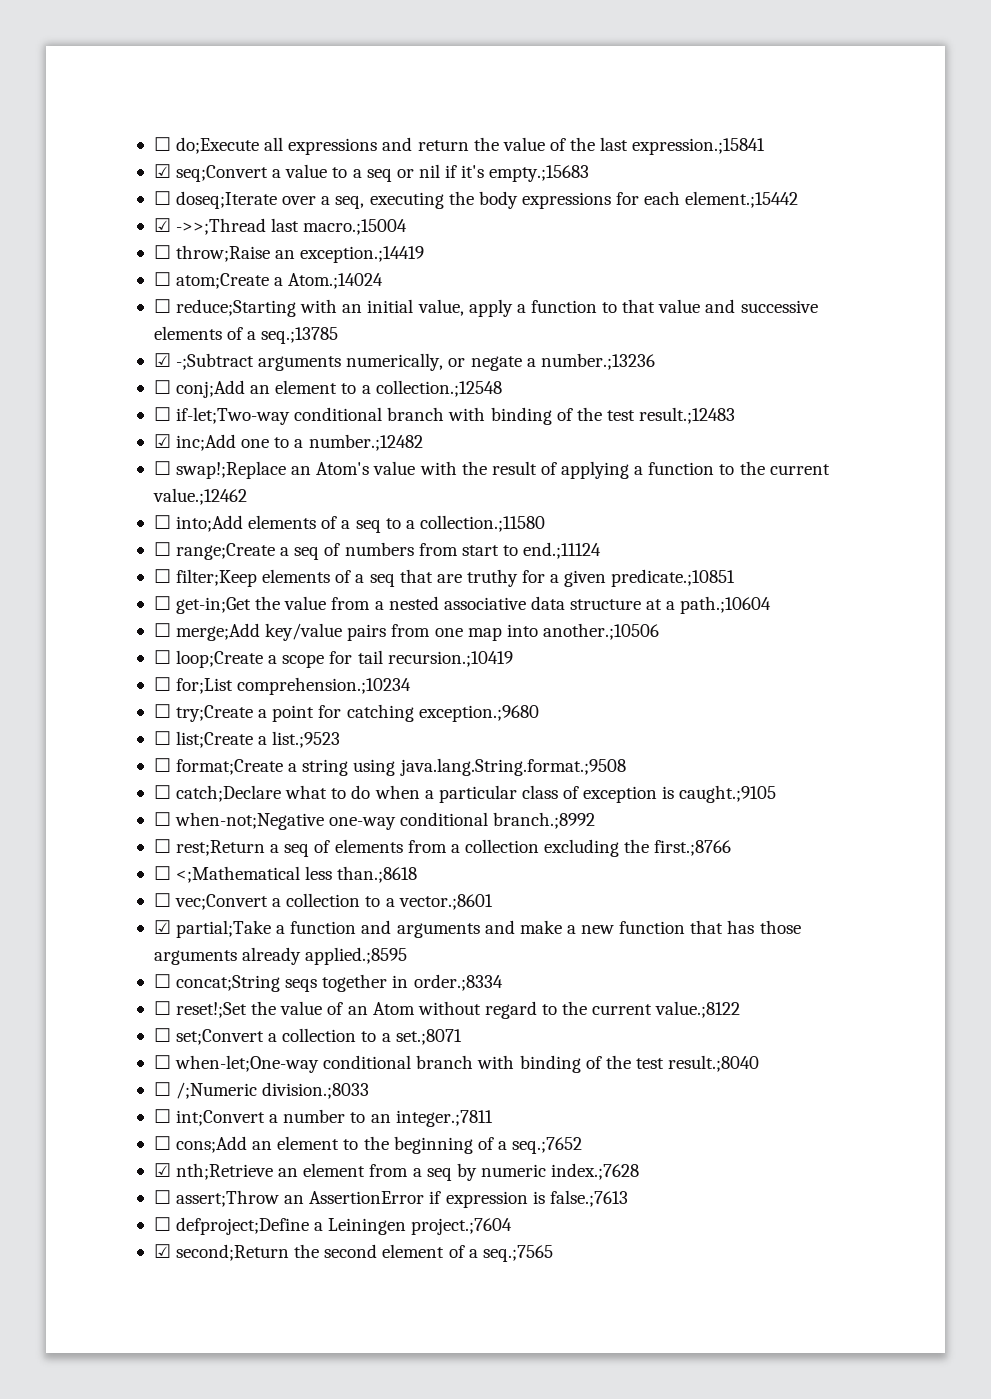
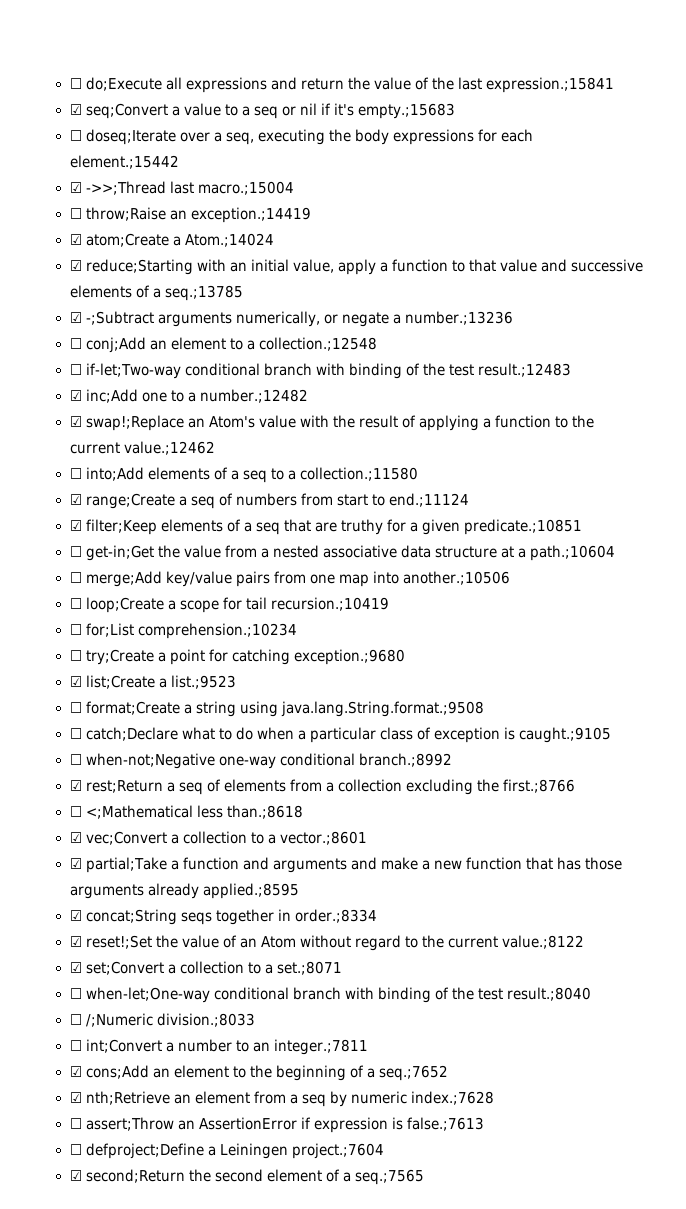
- ☐ atom;Create a Atom.;14024
+ ☑ atom;Create a Atom.;14024
- ☐ reduce;Starting with an initial value, apply a function to that value and successive elements of a seq.;13785
+ ☑ reduce;Starting with an initial value, apply a function to that value and successive elements of a seq.;13785
- ☐ swap!;Replace an Atom's value with the result of applying a function to the current value.;12462
+ ☑ swap!;Replace an Atom's value with the result of applying a function to the current value.;12462
- ☐ range;Create a seq of numbers from start to end.;11124
+ ☑ range;Create a seq of numbers from start to end.;11124
- ☐ filter;Keep elements of a seq that are truthy for a given predicate.;10851
+ ☑ filter;Keep elements of a seq that are truthy for a given predicate.;10851
- ☐ list;Create a list.;9523
+ ☑ list;Create a list.;9523
- ☐ rest;Return a seq of elements from a collection excluding the first.;8766
+ ☑ rest;Return a seq of elements from a collection excluding the first.;8766
- ☐ vec;Convert a collection to a vector.;8601
+ ☑ vec;Convert a collection to a vector.;8601
- ☐ concat;String seqs together in order.;8334
+ ☑ concat;String seqs together in order.;8334
- ☐ reset!;Set the value of an Atom without regard to the current value.;8122
+ ☑ reset!;Set the value of an Atom without regard to the current value.;8122
- ☐ set;Convert a collection to a set.;8071
+ ☑ set;Convert a collection to a set.;8071
- ☐ cons;Add an element to the beginning of a seq.;7652
+ ☑ cons;Add an element to the beginning of a seq.;7652

